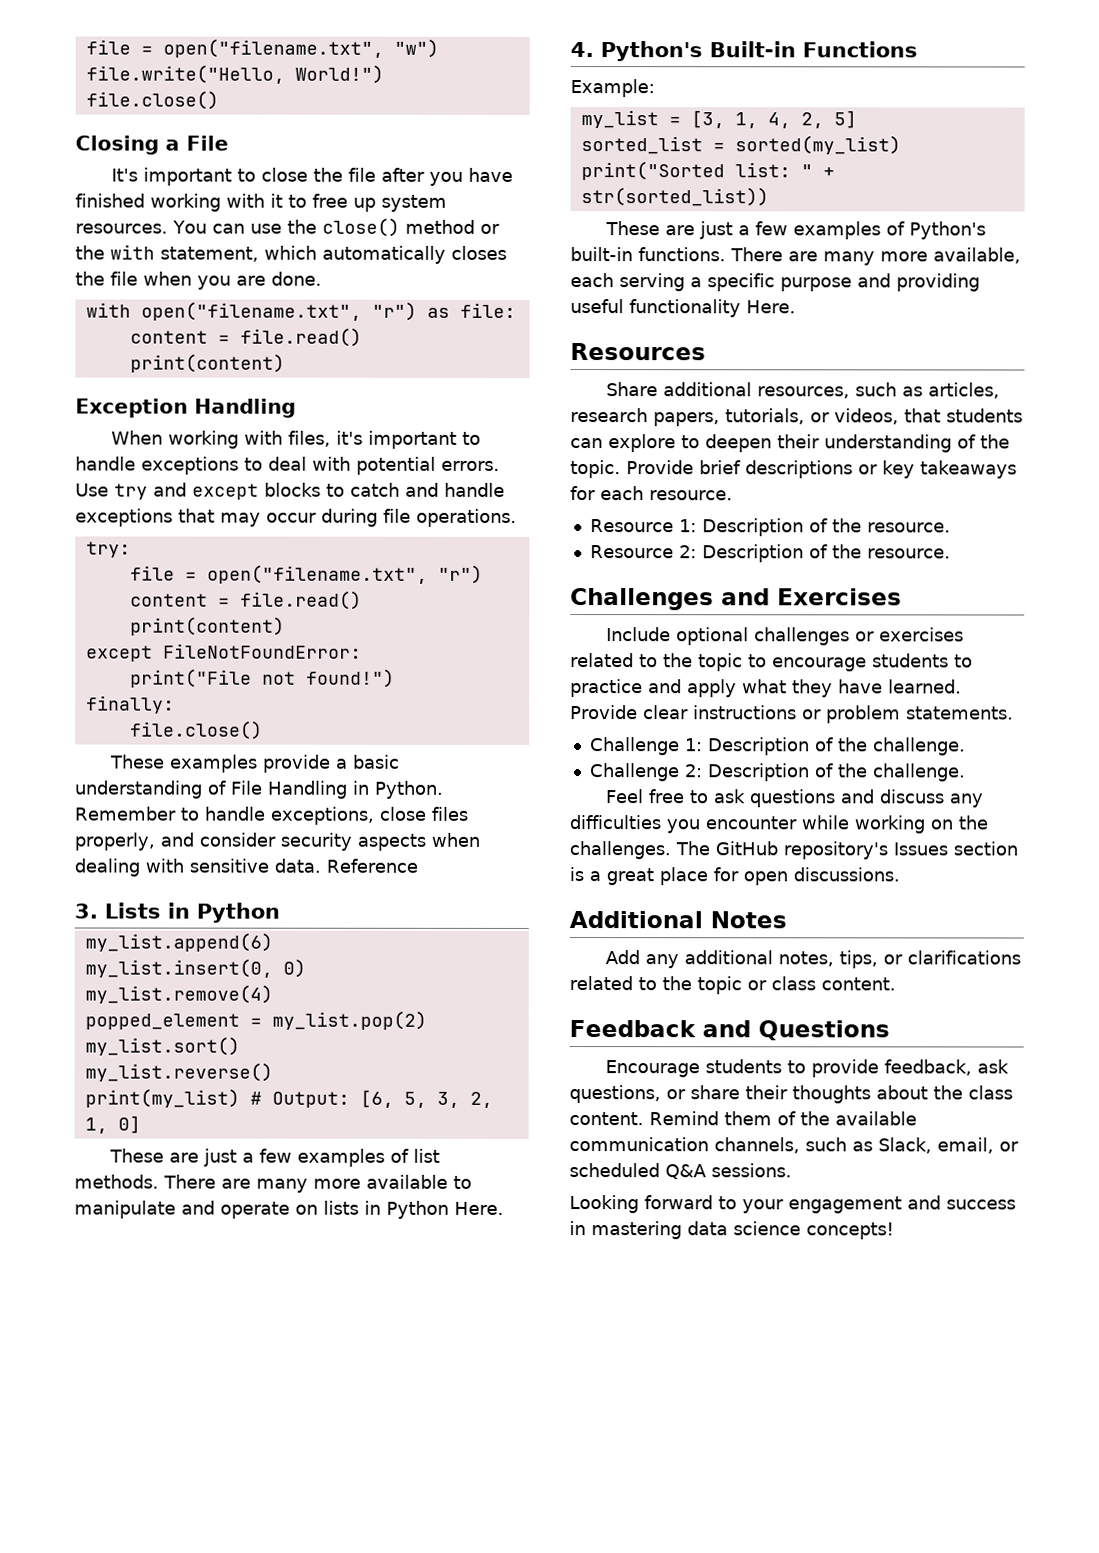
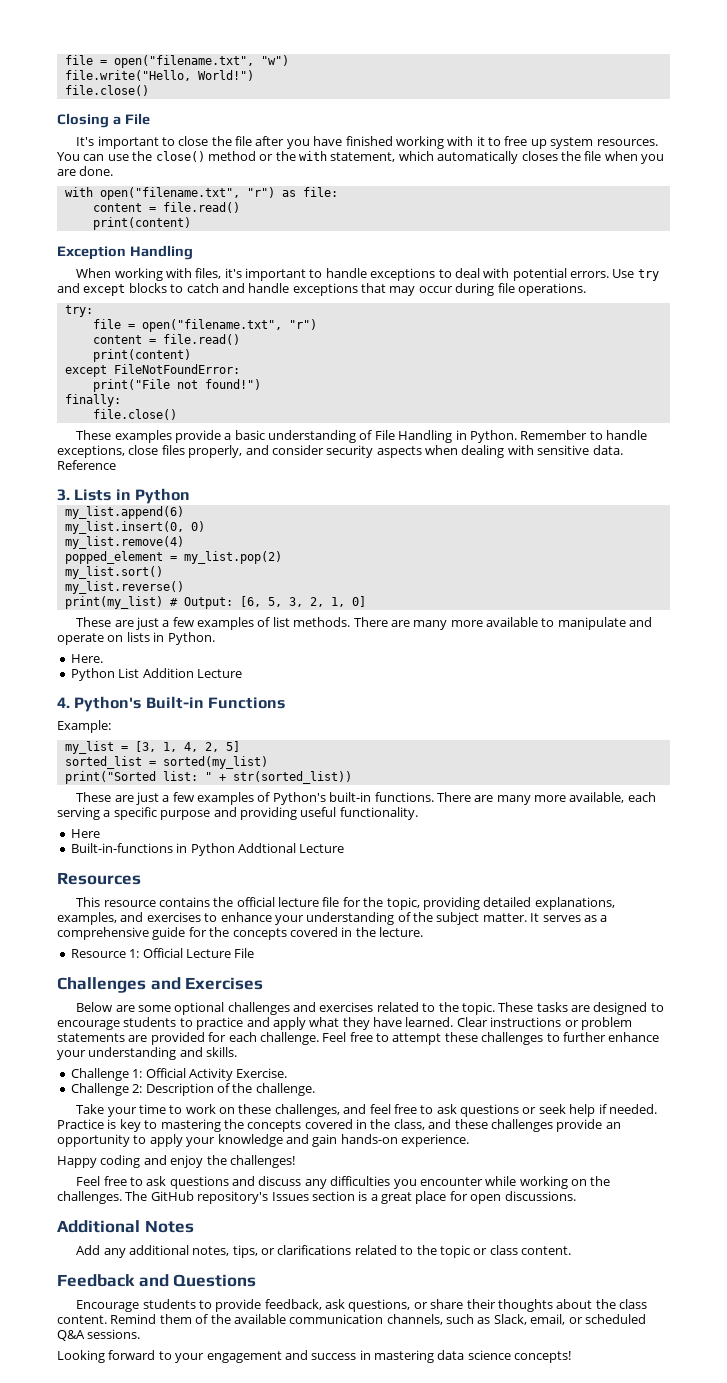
- There are many more available to manipulate and operate on lists in Python Here.
+ There are many more available to manipulate and operate on lists in Python.
+ Here.
+ Python List Addition Lecture
- There are many more available, each serving a specific purpose and providing useful functionality Here.
+ There are many more available, each serving a specific purpose and providing useful functionality.
+ Here
+ Built-in-functions in Python Addtional Lecture
  Resources
- Share additional resources, such as articles, research papers, tutorials, or videos, that students can explore to deepen their understanding of the topic. Provide brief descriptions or key takeaways for each resource.
- Resource 1: Description of the resource.
- Resource 2: Description of the resource.
+ This resource contains the official lecture file for the topic, providing detailed explanations, examples, and exercises to enhance your understanding of the subject matter. It serves as a comprehensive guide for the concepts covered in the lecture.
+ Resource 1: Official Lecture File
- Include optional challenges or exercises related to the topic to encourage students to practice and apply what they have learned.
+ Below are some optional challenges and exercises related to the topic. These tasks are designed to encourage students to practice and apply what they have learned.
- Provide clear instructions or problem statements.
- Challenge 1: Description of the challenge.
+ Clear instructions or problem statements are provided for each challenge. Feel free to attempt these challenges to further enhance your understanding and skills.
+ Challenge 1: Official Activity Exercise.
+ Take your time to work on these challenges, and feel free to ask questions or seek help if needed. Practice is key to mastering the concepts covered in the class, and these challenges provide an opportunity to apply your knowledge and gain hands-on experience.
+ Happy coding and enjoy the challenges!

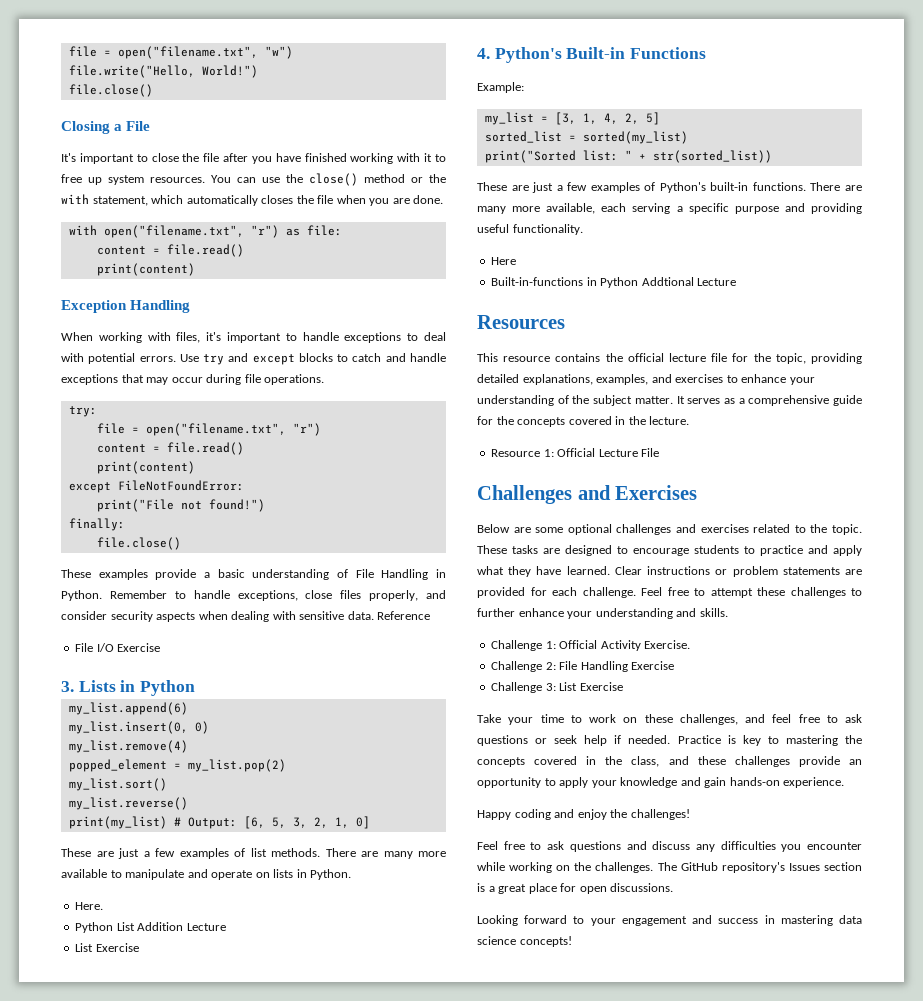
+ File I/O Exercise
  Python List Addition Lecture
+ List Exercise
- Challenge 2: Description of the challenge.
+ Challenge 2: File Handling Exercise
+ Challenge 3: List Exercise
- Additional Notes
- Add any additional notes, tips, or clarifications related to the topic or class content.
- Feedback and Questions
- Encourage students to provide feedback, ask questions, or share their thoughts about the class content. Remind them of the available communication channels, such as Slack, email, or scheduled Q&A sessions.

